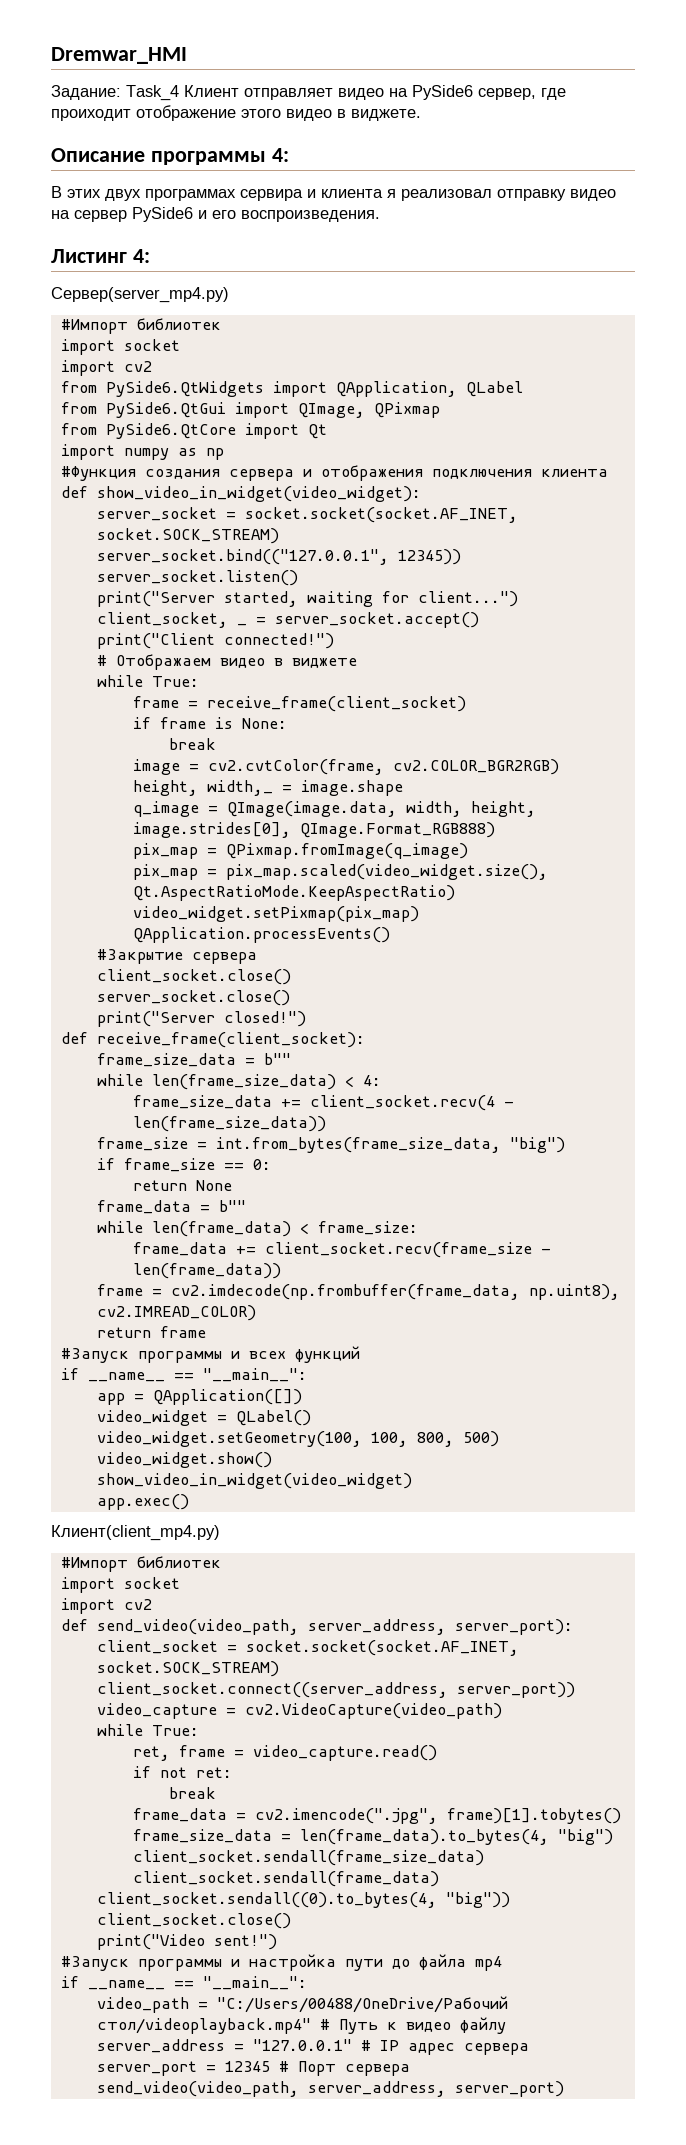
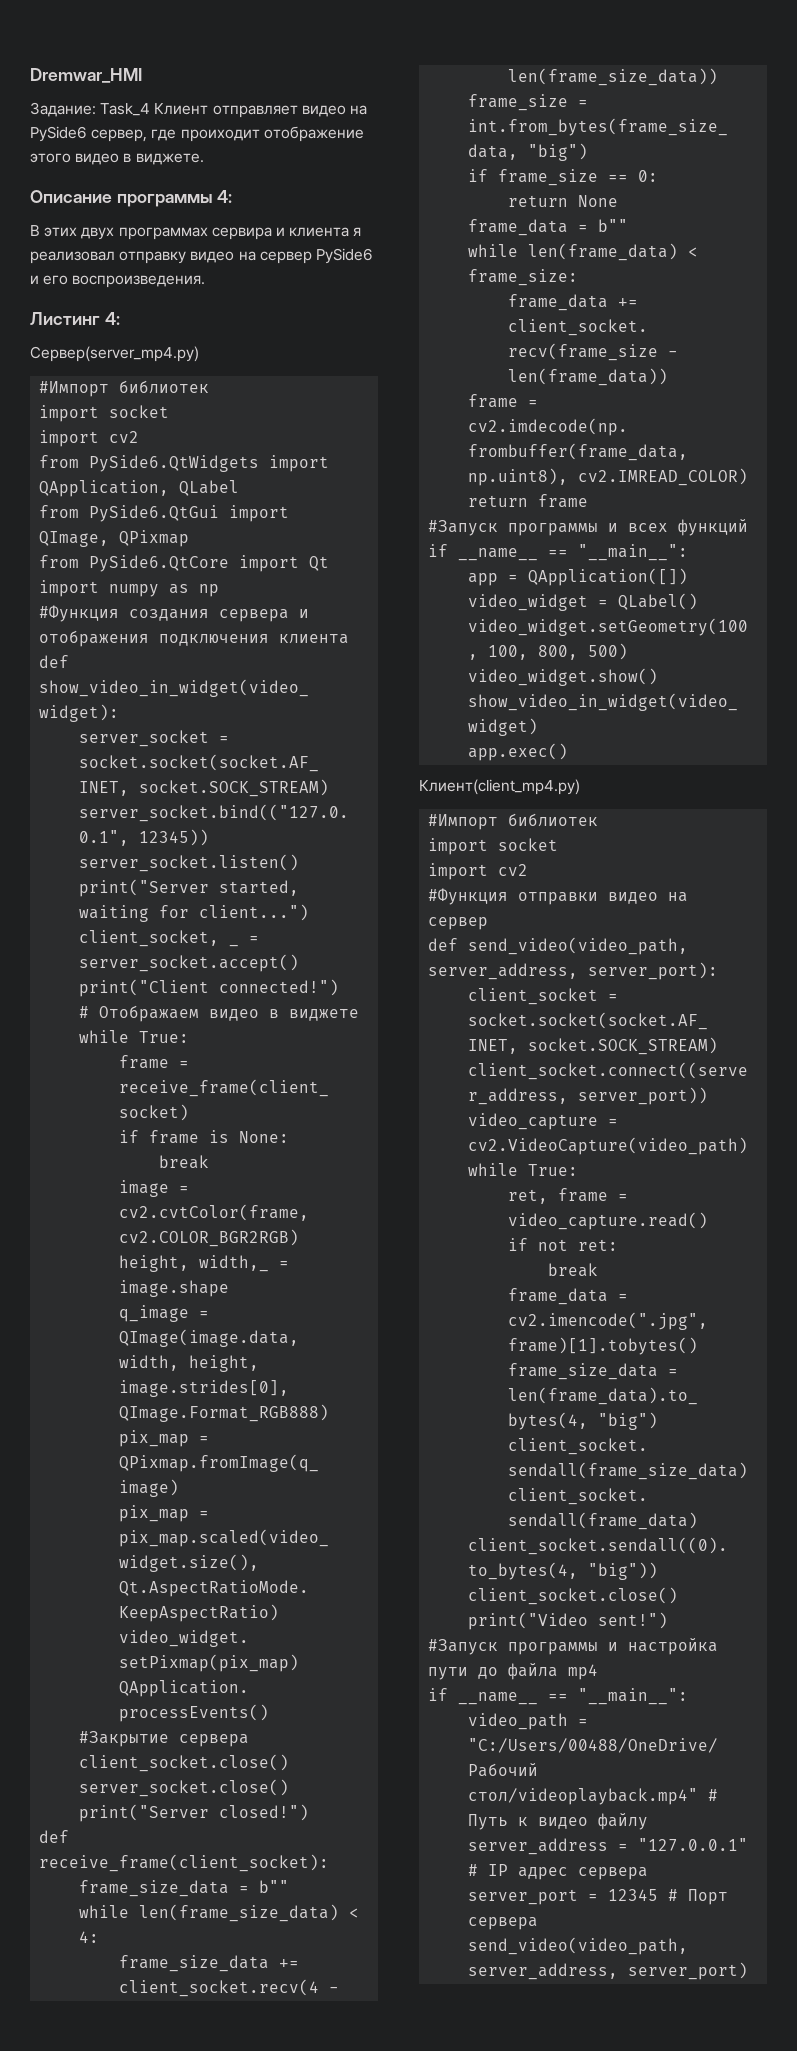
+ #Функция отправки видео на сервер

